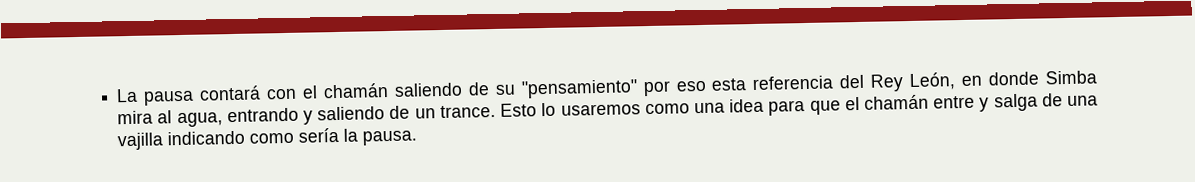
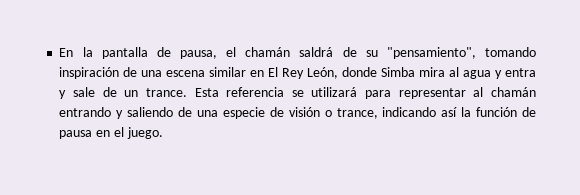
- La pausa contará con el chamán saliendo de su "pensamiento" por eso esta referencia del Rey León, en donde Simba mira al agua, entrando y saliendo de un trance. Esto lo usaremos como una idea para que el chamán entre y salga de una vajilla indicando como sería la pausa.
+ En la pantalla de pausa, el chamán saldrá de su "pensamiento", tomando inspiración de una escena similar en El Rey León, donde Simba mira al agua y entra y sale de un trance. Esta referencia se utilizará para representar al chamán entrando y saliendo de una especie de visión o trance, indicando así la función de pausa en el juego.

